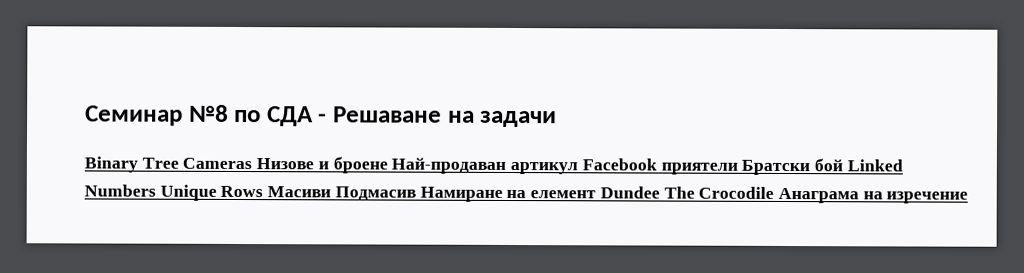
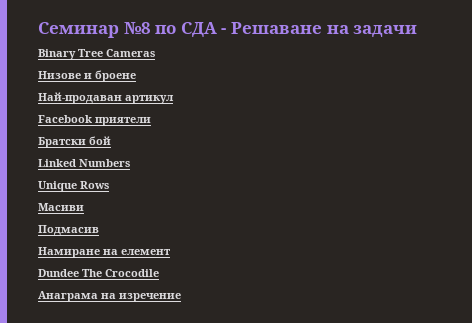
- Binary Tree Cameras Низове и броене Най-продаван артикул Facebook приятели Братски бой Linked Numbers Unique Rows Масиви Подмасив Намиране на елемент Dundee The Crocodile Анаграма на изречение
+ Binary Tree Cameras
+ Низове и броене
+ Най-продаван артикул
+ Facebook приятели
+ Братски бой
+ Linked Numbers
+ Unique Rows
+ Масиви
+ Подмасив
+ Намиране на елемент
+ Dundee The Crocodile
+ Анаграма на изречение

